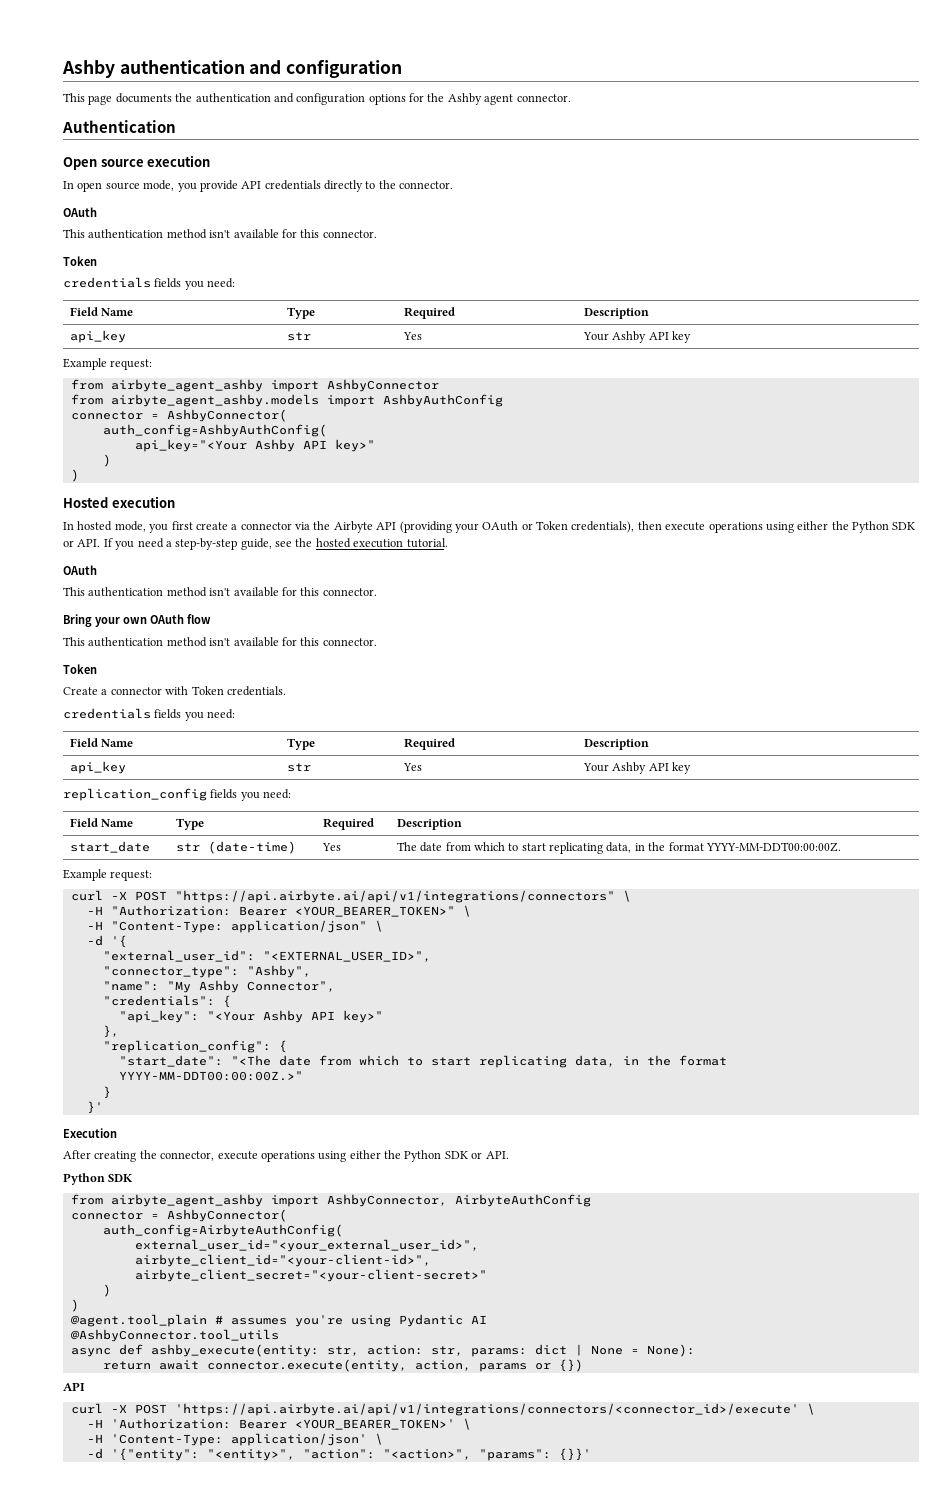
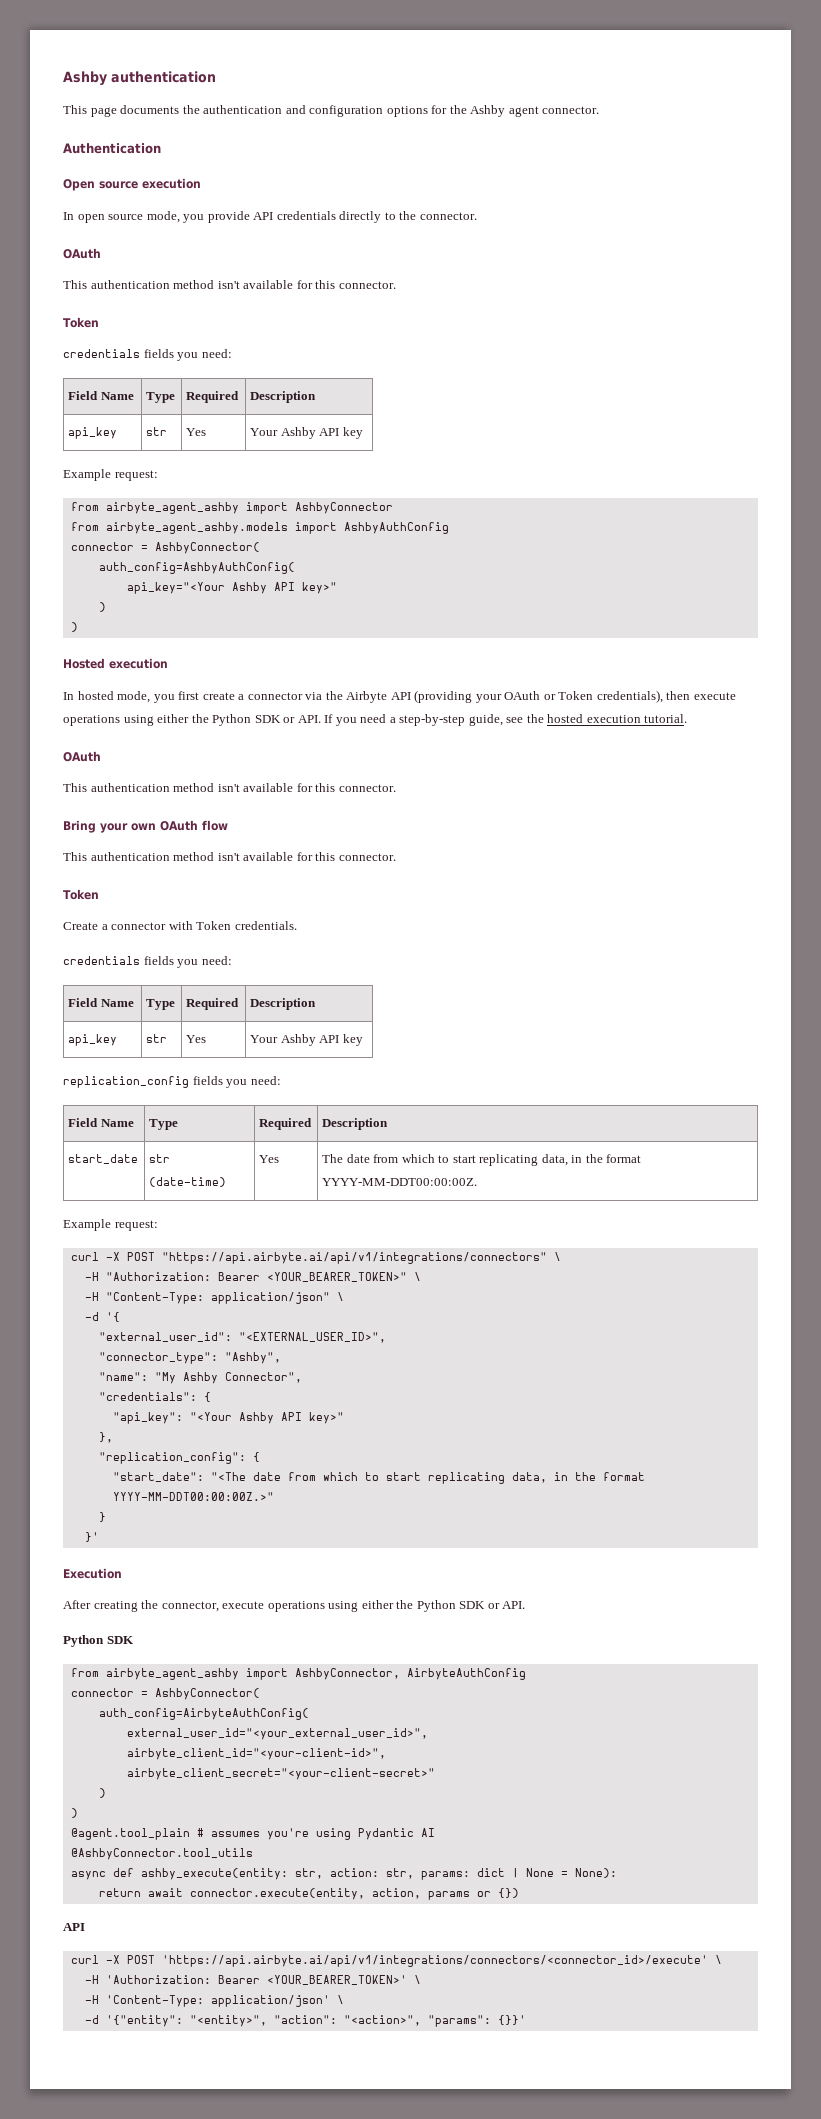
- Ashby authentication and configuration
+ Ashby authentication

